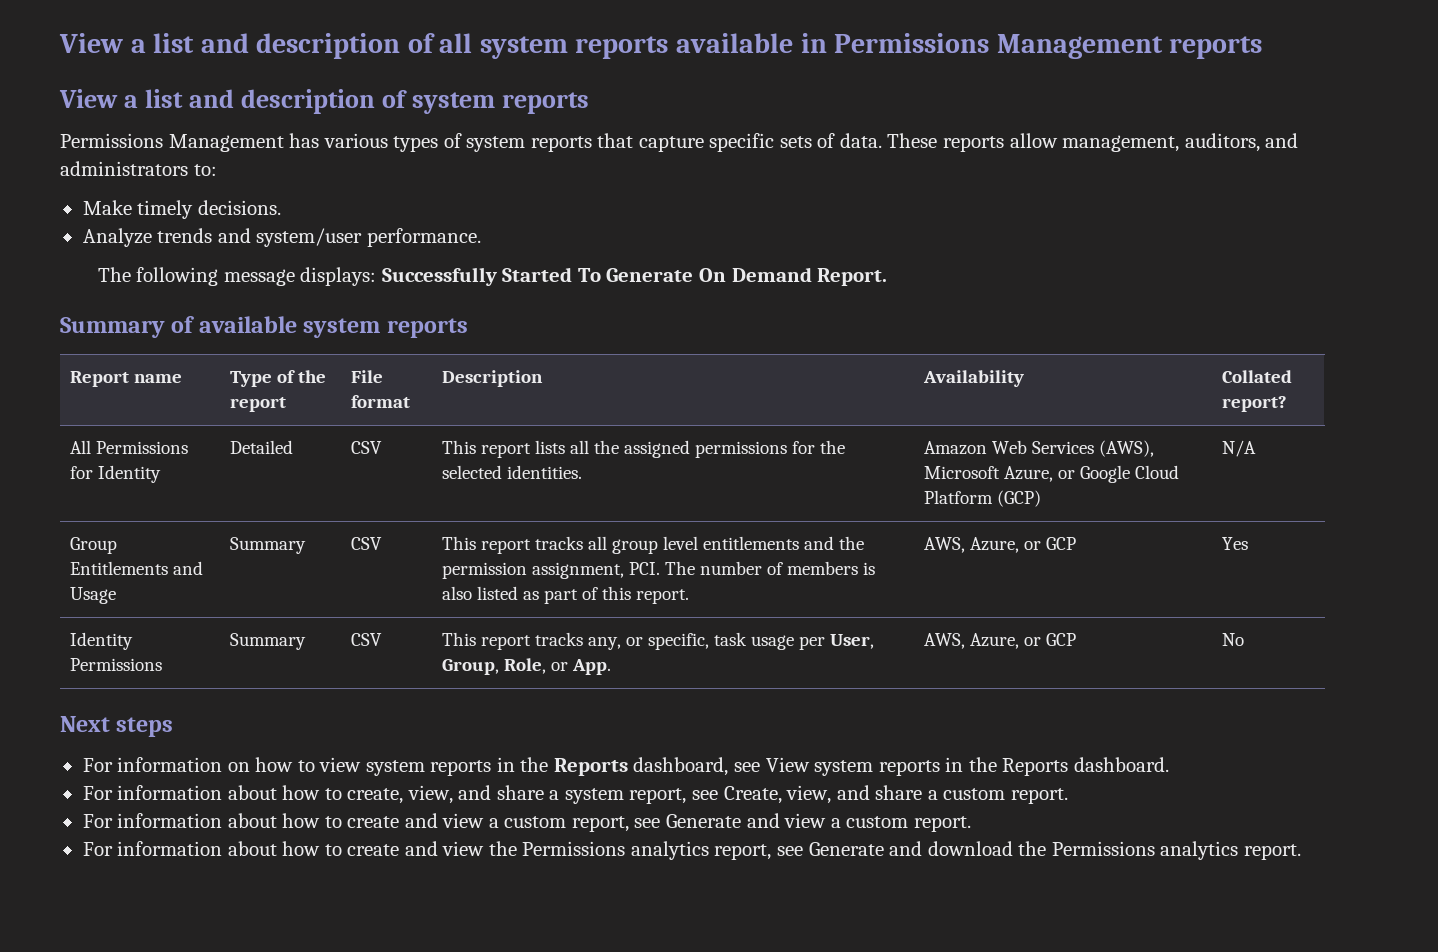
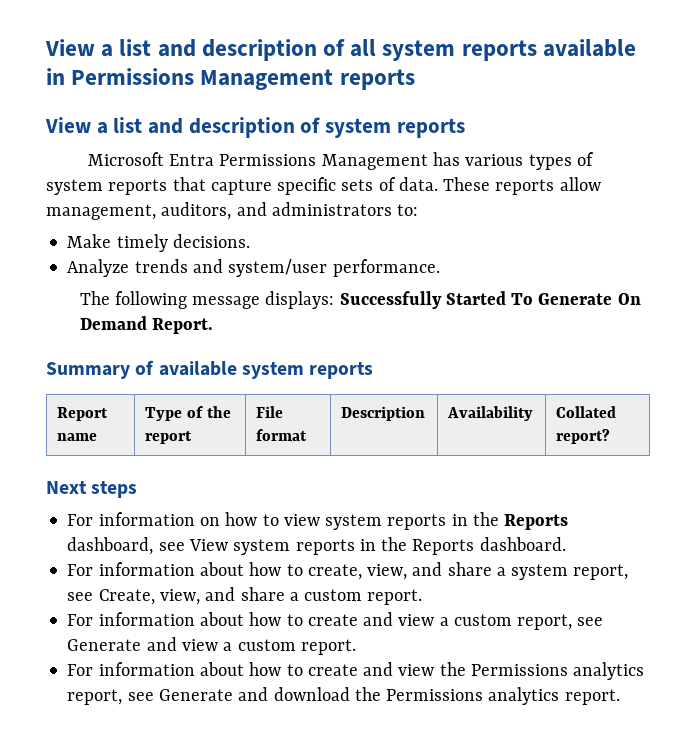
- Permissions Management has various types of system reports that capture specific sets of data.
+ Microsoft Entra Permissions Management has various types of system reports that capture specific sets of data.
- All Permissions for Identity | Detailed | CSV | This report lists all the assigned permissions for the selected identities. | Amazon Web Services (AWS), Microsoft Azure, or Google Cloud Platform (GCP) | N/A
- Group Entitlements and Usage | Summary | CSV | This report tracks all group level entitlements and the permission assignment, PCI. The number of members is also listed as part of this report. | AWS, Azure, or GCP | Yes
- Identity Permissions | Summary | CSV | This report tracks any, or specific, task usage per User, Group, Role, or App. | AWS, Azure, or GCP | No

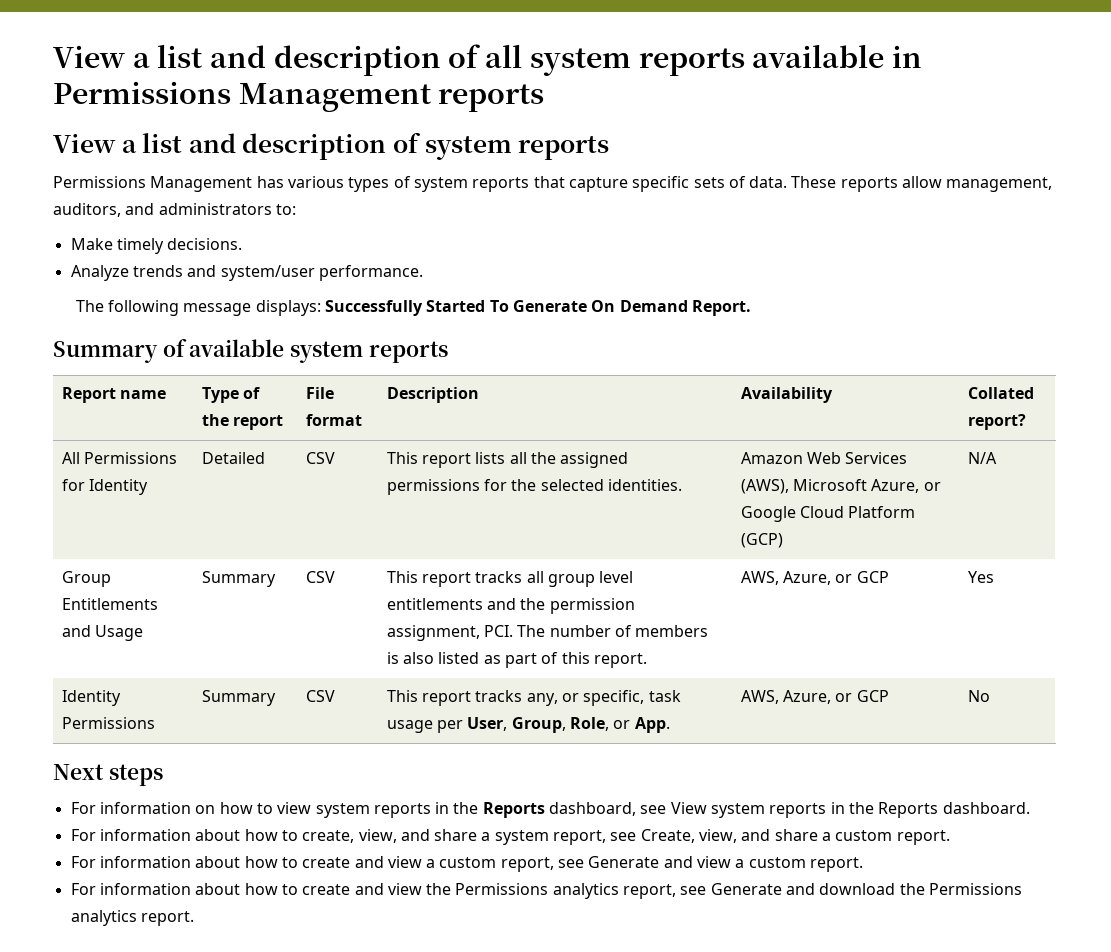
- Microsoft Entra Permissions Management has various types of system reports that capture specific sets of data.
+ Permissions Management has various types of system reports that capture specific sets of data.
+ All Permissions for Identity | Detailed | CSV | This report lists all the assigned permissions for the selected identities. | Amazon Web Services (AWS), Microsoft Azure, or Google Cloud Platform (GCP) | N/A
+ Group Entitlements and Usage | Summary | CSV | This report tracks all group level entitlements and the permission assignment, PCI. The number of members is also listed as part of this report. | AWS, Azure, or GCP | Yes
+ Identity Permissions | Summary | CSV | This report tracks any, or specific, task usage per User, Group, Role, or App. | AWS, Azure, or GCP | No

